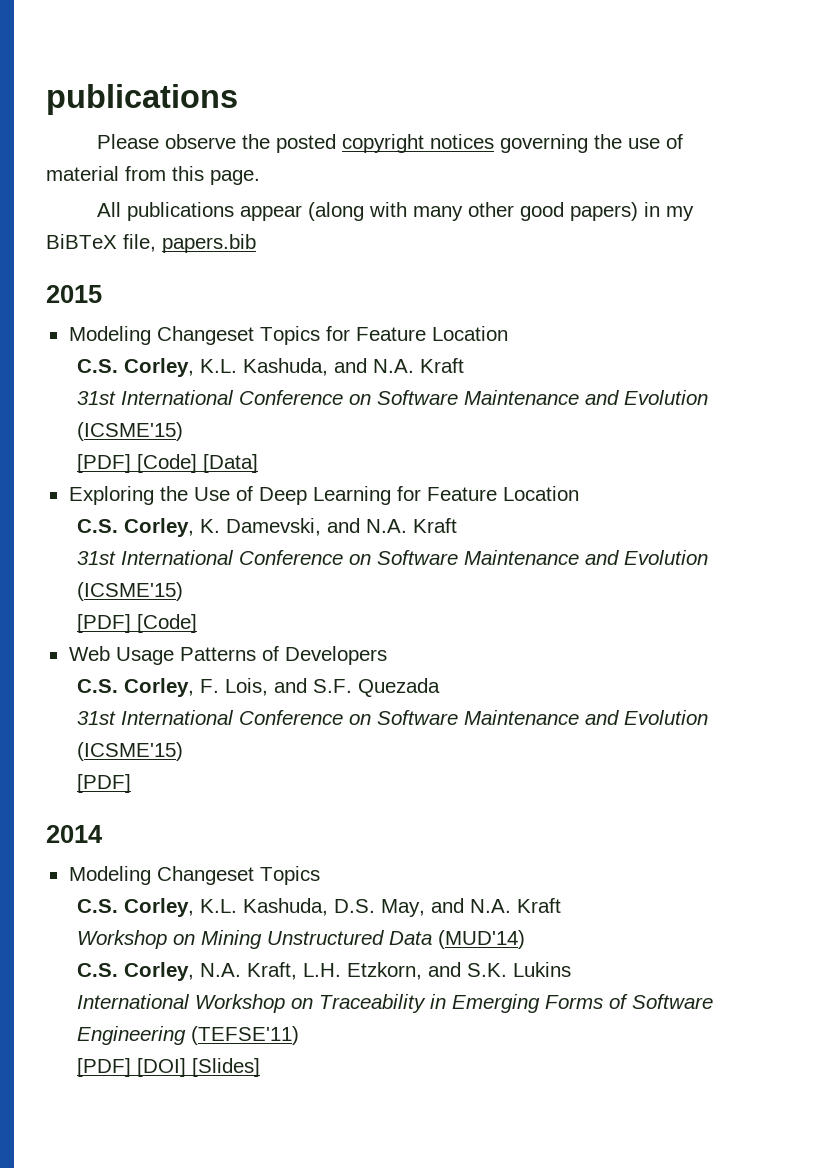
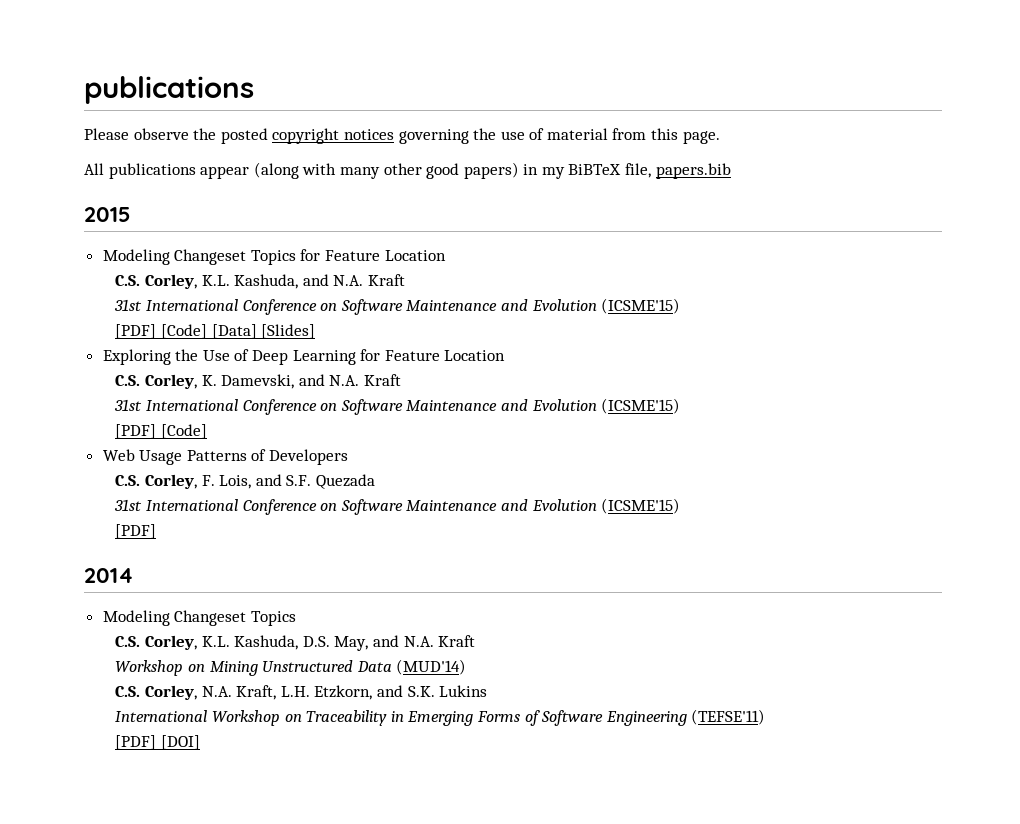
- [PDF] [Code] [Data]
+ [PDF] [Code] [Data] [Slides]
- [PDF] [DOI] [Slides]
+ [PDF] [DOI]

